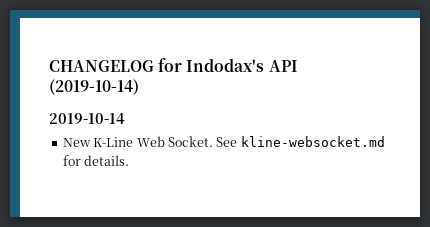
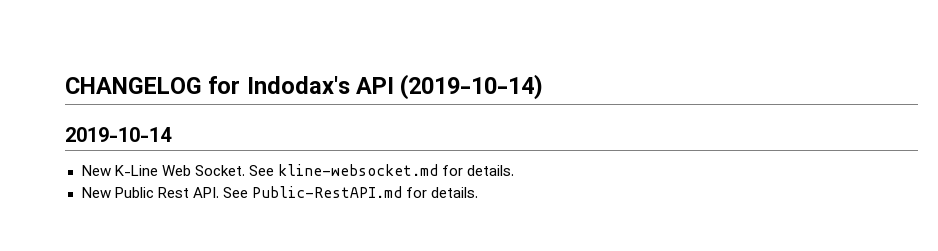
+ New Public Rest API. See Public-RestAPI.md for details.

